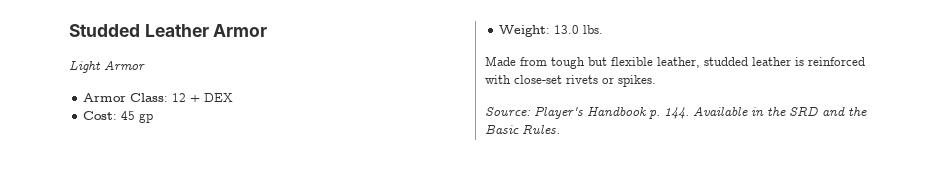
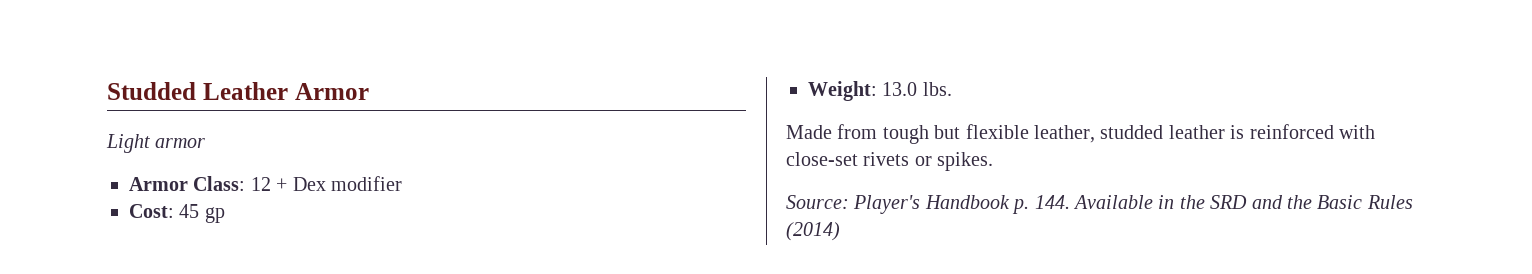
- Light Armor
+ Light armor
- Armor Class: 12 + DEX
+ Armor Class: 12 + Dex modifier
- Source: Player's Handbook p. 144. Available in the SRD and the Basic Rules.
+ Source: Player's Handbook p. 144. Available in the SRD and the Basic Rules (2014)

